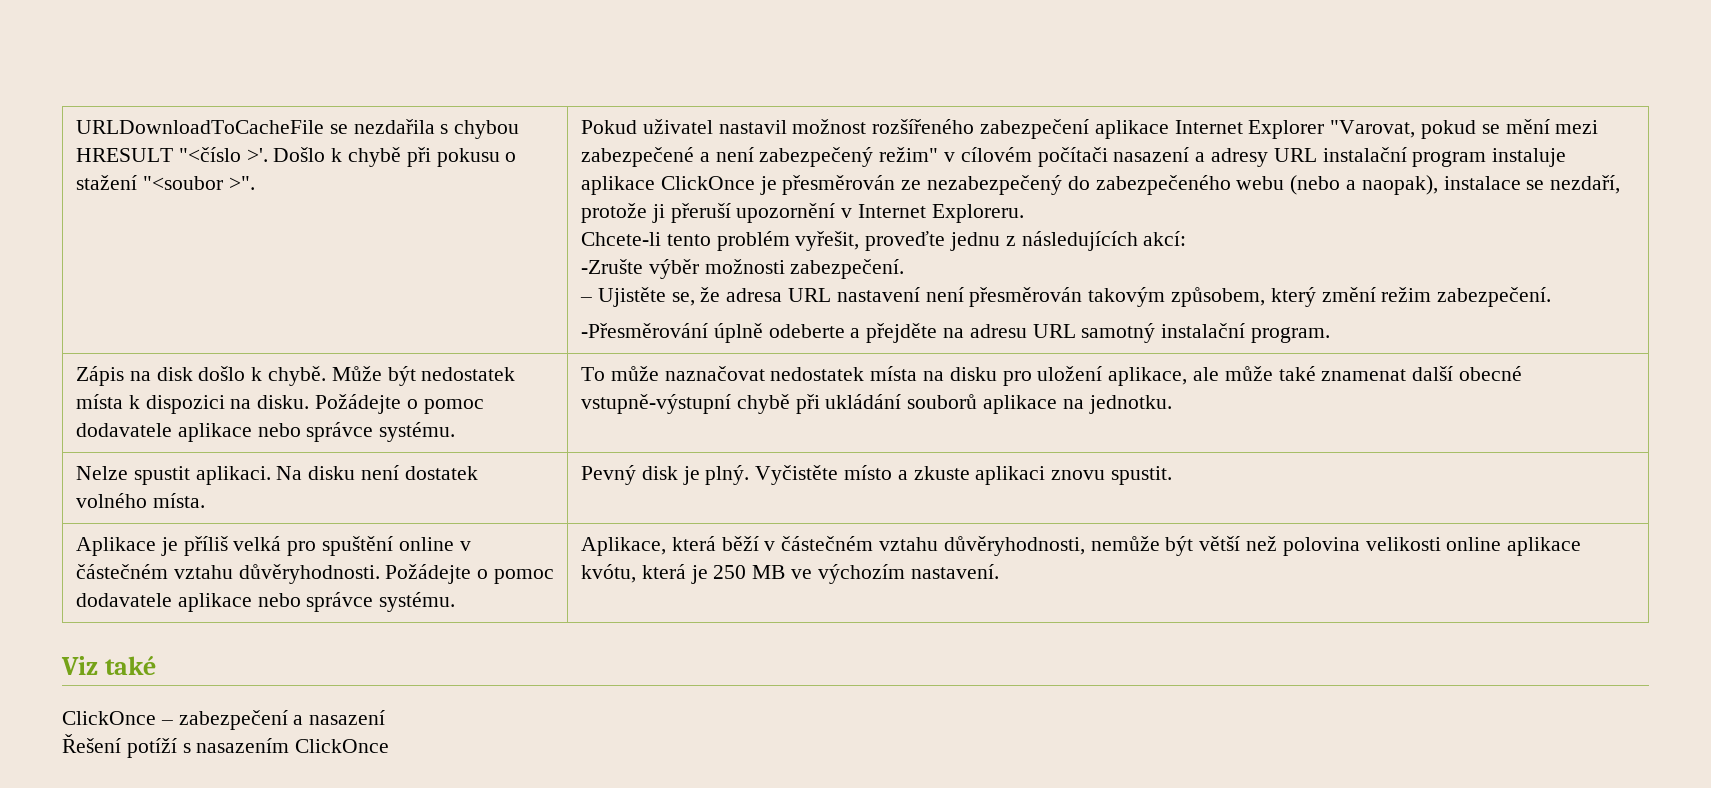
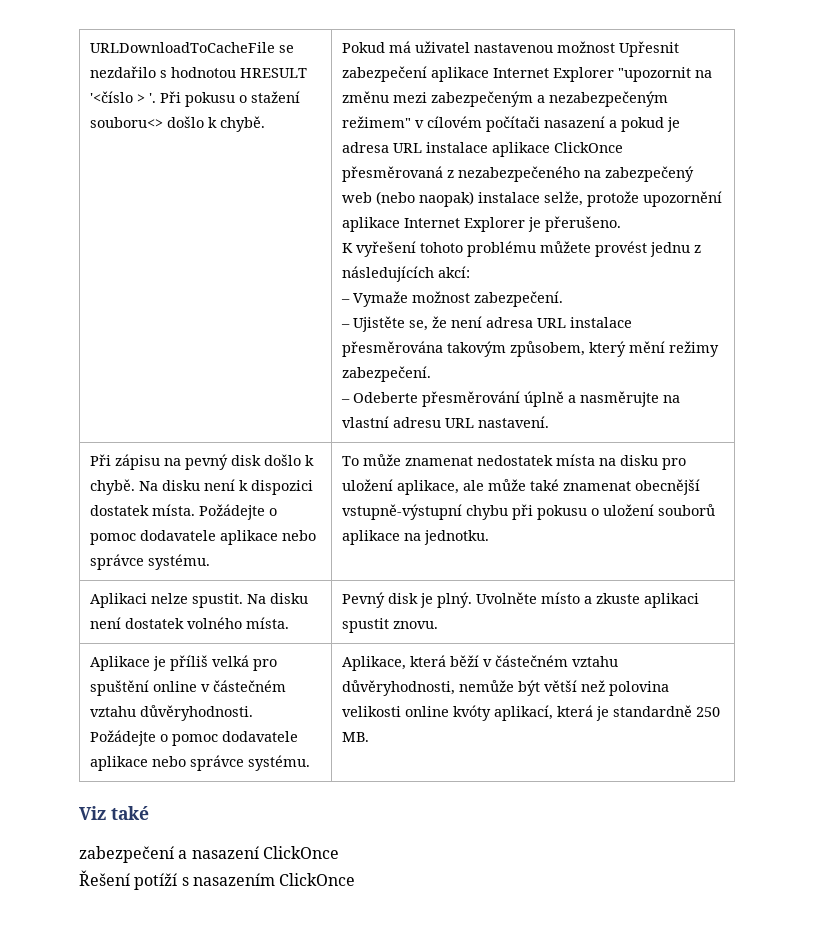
- URLDownloadToCacheFile se nezdařila s chybou HRESULT "<číslo >'. Došlo k chybě při pokusu o stažení "<soubor >". | Pokud uživatel nastavil možnost rozšířeného zabezpečení aplikace Internet Explorer "Varovat, pokud se mění mezi zabezpečené a není zabezpečený režim" v cílovém počítači nasazení a adresy URL instalační program instaluje aplikace ClickOnce je přesměrován ze nezabezpečený do zabezpečeného webu (nebo a naopak), instalace se nezdaří, protože ji přeruší upozornění v Internet Exploreru.
- Chcete-li tento problém vyřešit, proveďte jednu z následujících akcí:
+ URLDownloadToCacheFile se nezdařilo s hodnotou HRESULT '<číslo > '. Při pokusu o stažení souboru<> došlo k chybě. | Pokud má uživatel nastavenou možnost Upřesnit zabezpečení aplikace Internet Explorer "upozornit na změnu mezi zabezpečeným a nezabezpečeným režimem" v cílovém počítači nasazení a pokud je adresa URL instalace aplikace ClickOnce přesměrovaná z nezabezpečeného na zabezpečený web (nebo naopak) instalace selže, protože upozornění aplikace Internet Explorer je přerušeno.
+ K vyřešení tohoto problému můžete provést jednu z následujících akcí:
- -Zrušte výběr možnosti zabezpečení.
+ – Vymaže možnost zabezpečení.
- – Ujistěte se, že adresa URL nastavení není přesměrován takovým způsobem, který změní režim zabezpečení.
- -Přesměrování úplně odeberte a přejděte na adresu URL samotný instalační program.
- Zápis na disk došlo k chybě. Může být nedostatek místa k dispozici na disku.
+ – Ujistěte se, že není adresa URL instalace přesměrována takovým způsobem, který mění režimy zabezpečení.
+ – Odeberte přesměrování úplně a nasměrujte na vlastní adresu URL nastavení.
+ Při zápisu na pevný disk došlo k chybě. Na disku není k dispozici dostatek místa.
- To může naznačovat nedostatek místa na disku pro uložení aplikace, ale může také znamenat další obecné vstupně-výstupní chybě při ukládání souborů aplikace na jednotku.
+ To může znamenat nedostatek místa na disku pro uložení aplikace, ale může také znamenat obecnější vstupně-výstupní chybu při pokusu o uložení souborů aplikace na jednotku.
- Nelze spustit aplikaci. Na disku není dostatek volného místa. | Pevný disk je plný. Vyčistěte místo a zkuste aplikaci znovu spustit.
+ Aplikaci nelze spustit. Na disku není dostatek volného místa. | Pevný disk je plný. Uvolněte místo a zkuste aplikaci spustit znovu.
- Aplikace, která běží v částečném vztahu důvěryhodnosti, nemůže být větší než polovina velikosti online aplikace kvótu, která je 250 MB ve výchozím nastavení.
+ Aplikace, která běží v částečném vztahu důvěryhodnosti, nemůže být větší než polovina velikosti online kvóty aplikací, která je standardně 250 MB.
- ClickOnce – zabezpečení a nasazení
+ zabezpečení a nasazení ClickOnce

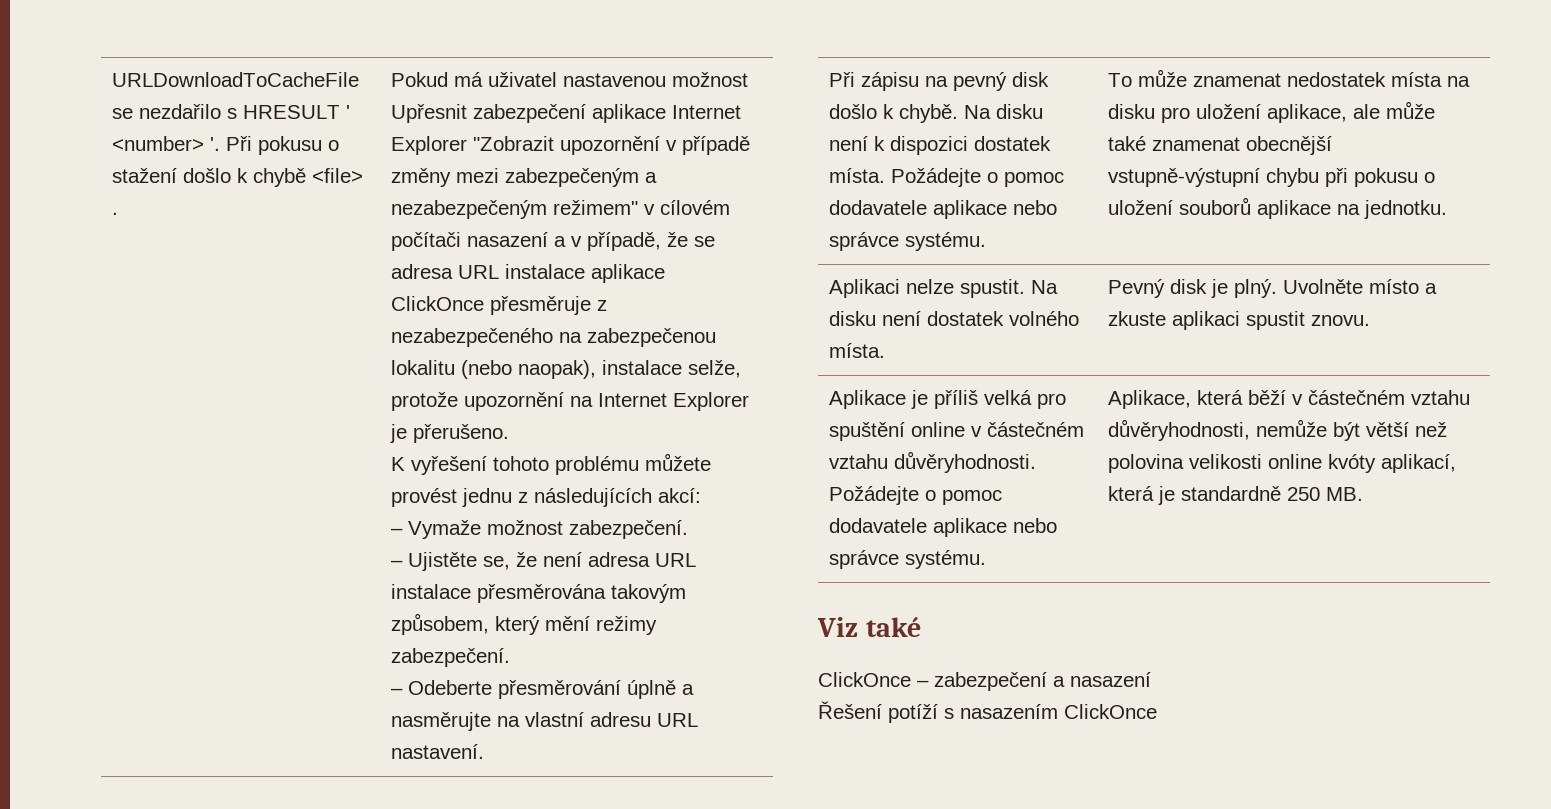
- URLDownloadToCacheFile se nezdařilo s hodnotou HRESULT '<číslo > '.
+ URLDownloadToCacheFile se nezdařilo s HRESULT ' <number> '.
- Při pokusu o stažení souboru<> došlo k chybě.
+ Při pokusu o stažení došlo k chybě <file> .
- Pokud má uživatel nastavenou možnost Upřesnit zabezpečení aplikace Internet Explorer "upozornit na změnu mezi zabezpečeným a nezabezpečeným režimem" v cílovém počítači nasazení a pokud je adresa URL instalace aplikace ClickOnce přesměrovaná z nezabezpečeného na zabezpečený web (nebo naopak) instalace selže, protože upozornění aplikace Internet Explorer je přerušeno.
+ Pokud má uživatel nastavenou možnost Upřesnit zabezpečení aplikace Internet Explorer "Zobrazit upozornění v případě změny mezi zabezpečeným a nezabezpečeným režimem" v cílovém počítači nasazení a v případě, že se adresa URL instalace aplikace ClickOnce přesměruje z nezabezpečeného na zabezpečenou lokalitu (nebo naopak), instalace selže, protože upozornění na Internet Explorer je přerušeno.
- zabezpečení a nasazení ClickOnce
+ ClickOnce – zabezpečení a nasazení

